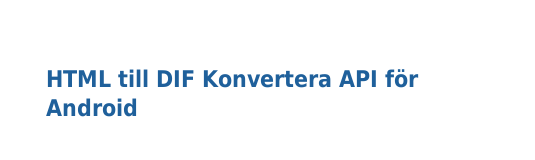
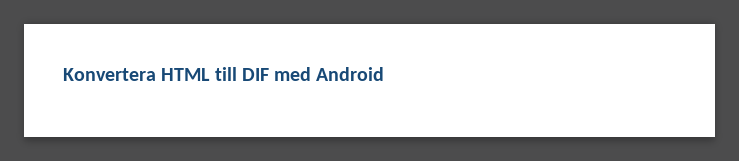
- HTML till DIF Konvertera API för Android
+ Konvertera HTML till DIF med Android

